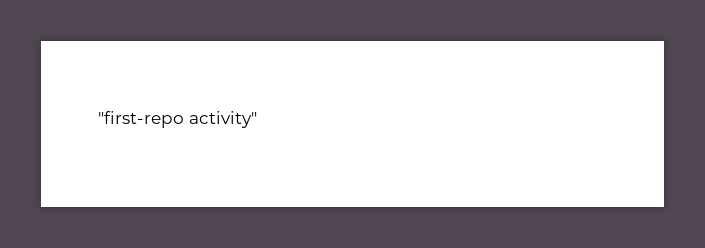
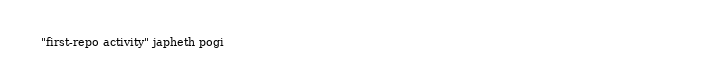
- "first-repo activity"
+ "first-repo activity" japheth pogi

